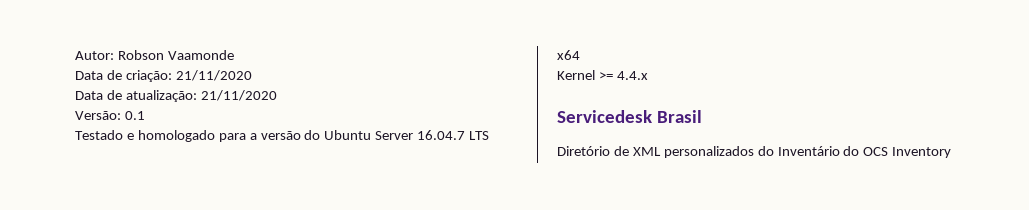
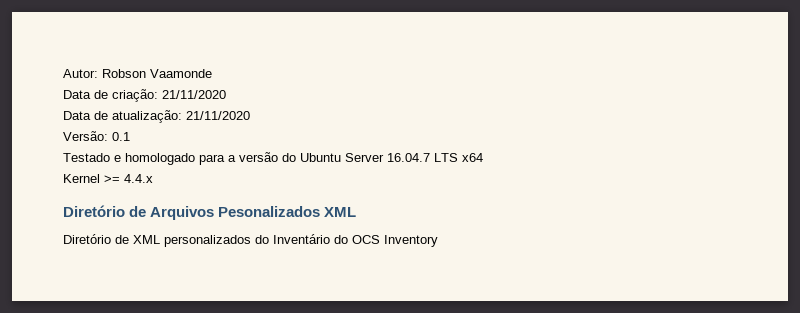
- Servicedesk Brasil
+ Diretório de Arquivos Pesonalizados XML

